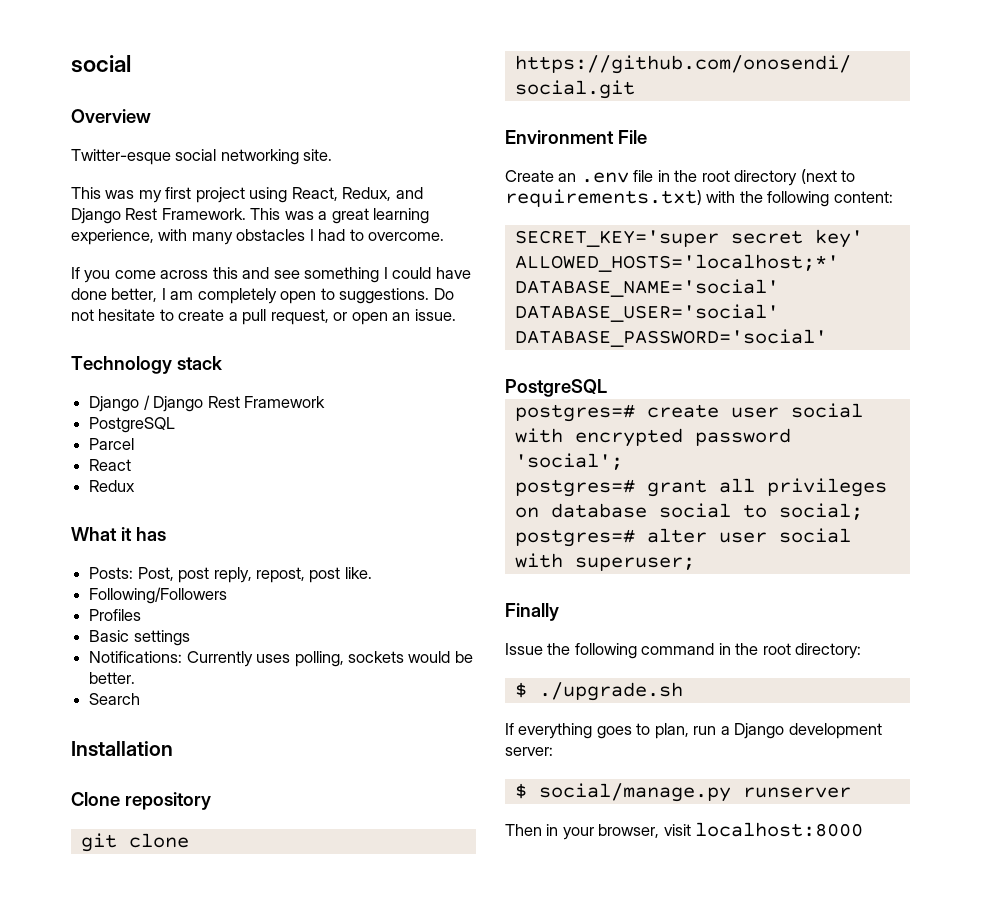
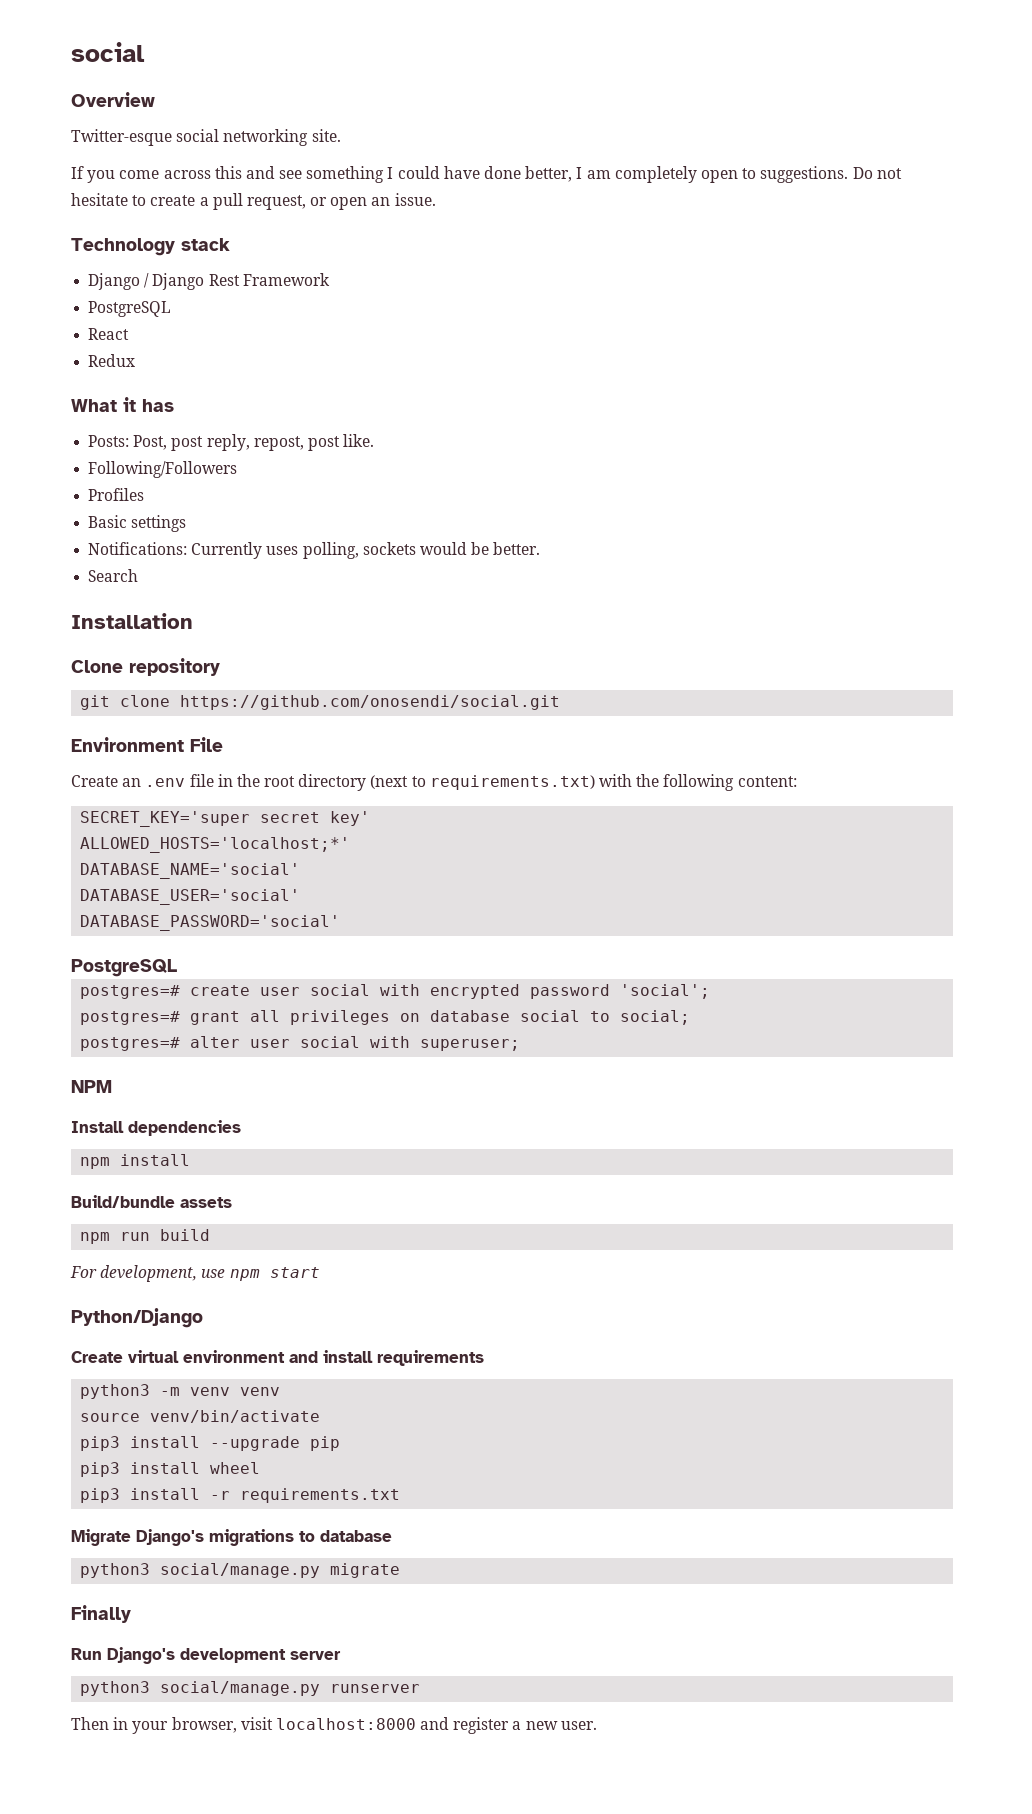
- This was my first project using React, Redux, and Django Rest Framework. This was a great learning experience, with many obstacles I had to overcome.
- Parcel
+ NPM
+ Install dependencies
+ npm install
+ Build/bundle assets
+ npm run build
+ For development, use npm start
+ Python/Django
+ Create virtual environment and install requirements
+ python3 -m venv venv
+ source venv/bin/activate
+ pip3 install --upgrade pip
+ pip3 install wheel
+ pip3 install -r requirements.txt
+ Migrate Django's migrations to database
+ python3 social/manage.py migrate
  Finally
- Issue the following command in the root directory:
- $ ./upgrade.sh
- If everything goes to plan, run a Django development server:
- $ social/manage.py runserver
+ Run Django's development server
+ python3 social/manage.py runserver
- Then in your browser, visit localhost:8000
+ Then in your browser, visit localhost:8000 and register a new user.

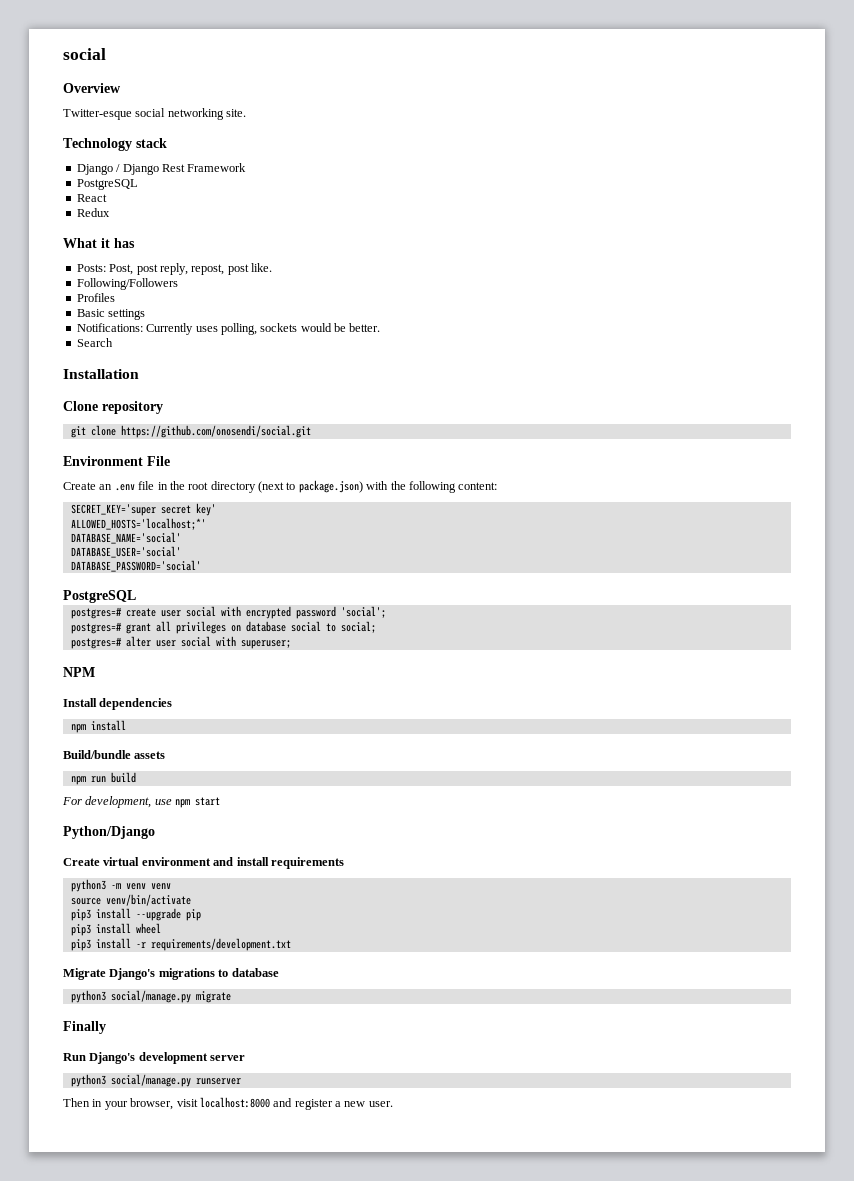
- If you come across this and see something I could have done better, I am completely open to suggestions. Do not hesitate to create a pull request, or open an issue.
- Create an .env file in the root directory (next to requirements.txt) with the following content:
+ Create an .env file in the root directory (next to package.json) with the following content:
- pip3 install -r requirements.txt
+ pip3 install -r requirements/development.txt

